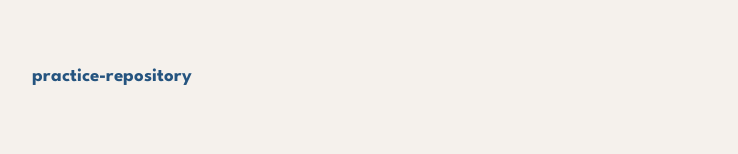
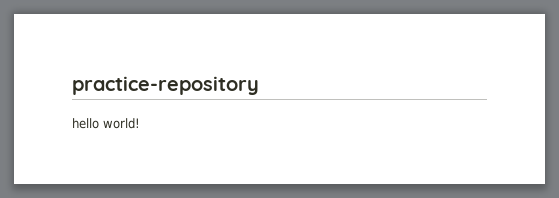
+ hello world!

